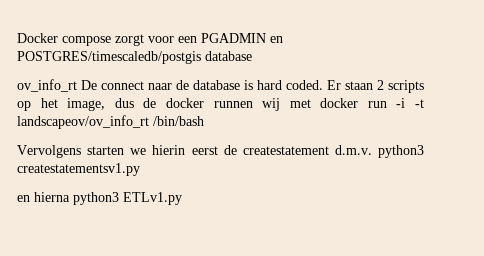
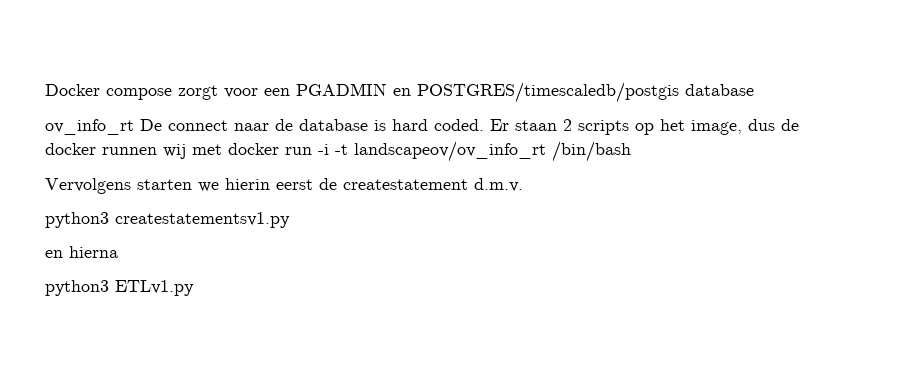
- Vervolgens starten we hierin eerst de createstatement d.m.v. python3 createstatementsv1.py
+ Vervolgens starten we hierin eerst de createstatement d.m.v.
+ python3 createstatementsv1.py
- en hierna python3 ETLv1.py
+ en hierna
+ python3 ETLv1.py

